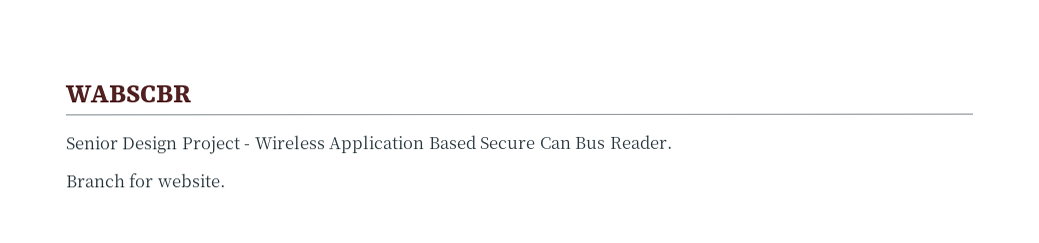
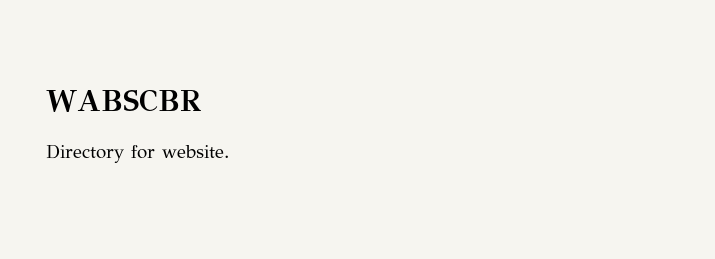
- Senior Design Project - Wireless Application Based Secure Can Bus Reader.
- Branch for website.
+ Directory for website.

